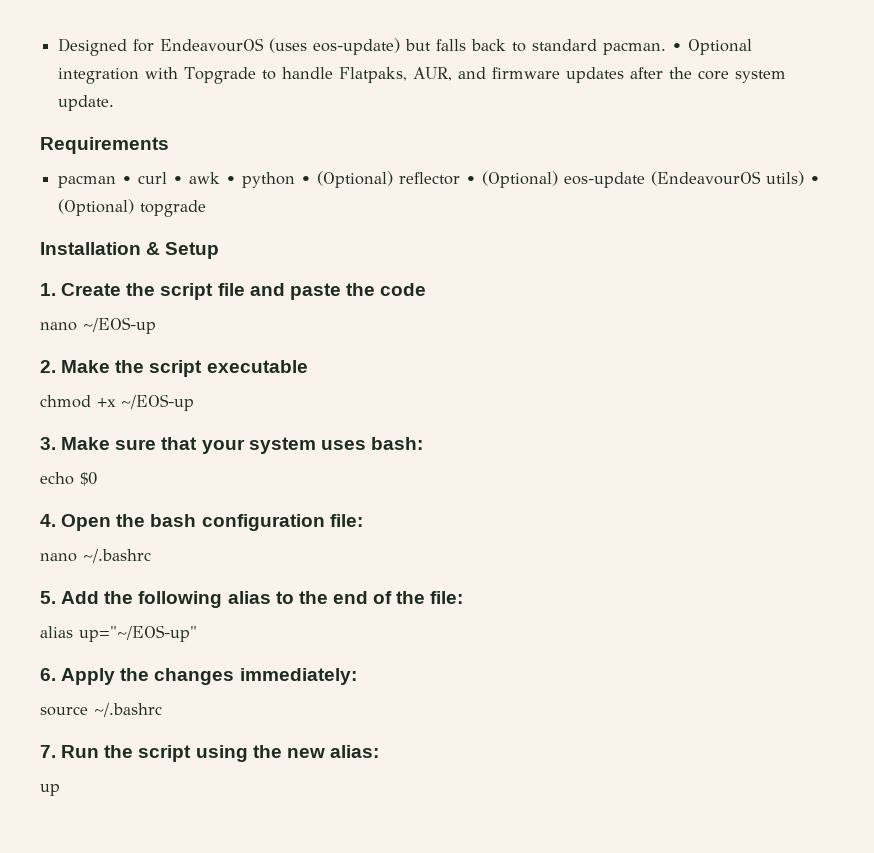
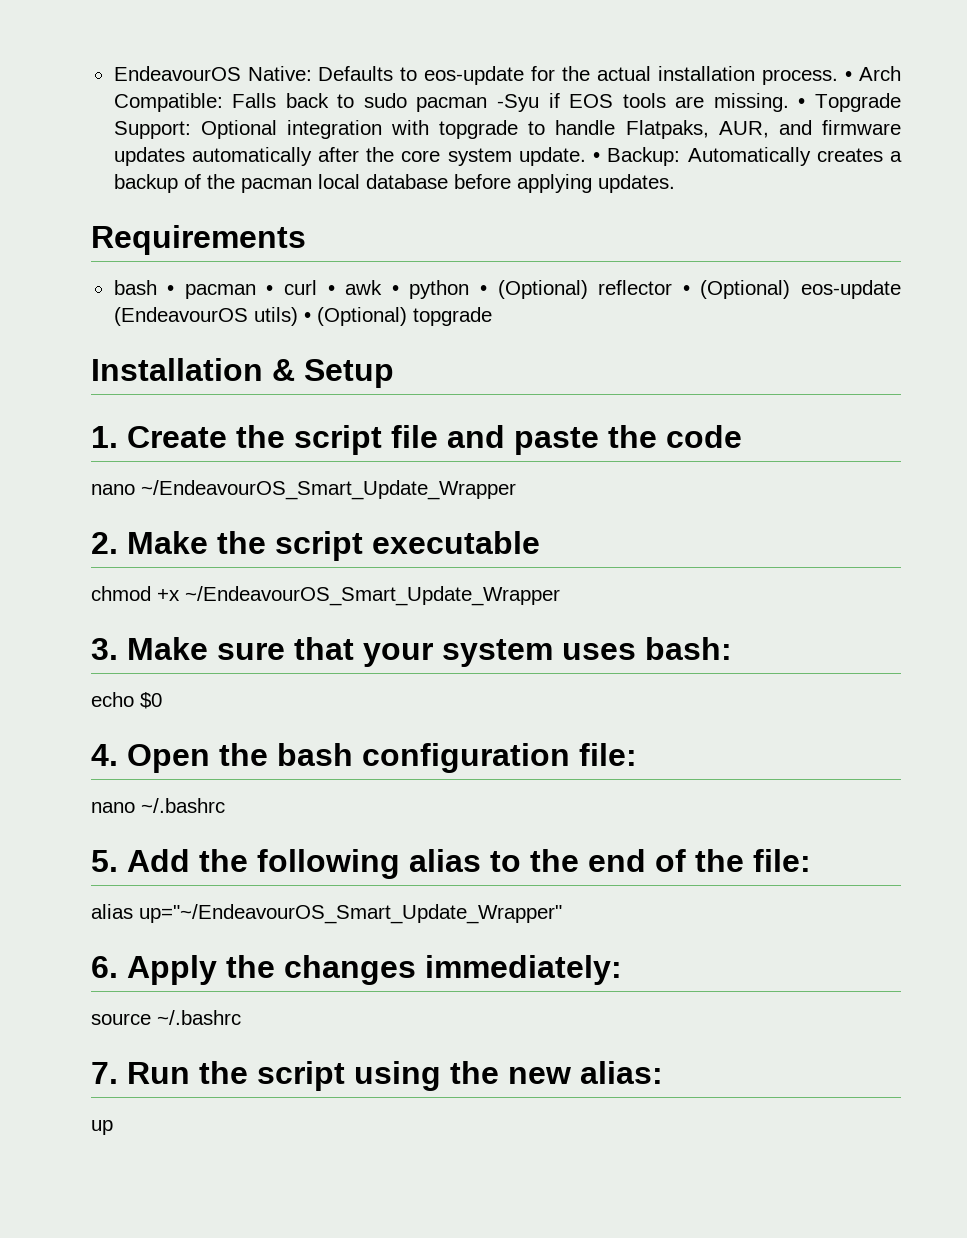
- Designed for EndeavourOS (uses eos-update) but falls back to standard pacman. • Optional integration with Topgrade to handle Flatpaks, AUR, and firmware updates after the core system update.
+ EndeavourOS Native: Defaults to eos-update for the actual installation process. • Arch Compatible: Falls back to sudo pacman -Syu if EOS tools are missing. • Topgrade Support: Optional integration with topgrade to handle Flatpaks, AUR, and firmware updates automatically after the core system update. • Backup: Automatically creates a backup of the pacman local database before applying updates.
- pacman • curl • awk • python • (Optional) reflector • (Optional) eos-update (EndeavourOS utils) • (Optional) topgrade
+ bash • pacman • curl • awk • python • (Optional) reflector • (Optional) eos-update (EndeavourOS utils) • (Optional) topgrade
- nano ~/EOS-up
+ nano ~/EndeavourOS_Smart_Update_Wrapper
- chmod +x ~/EOS-up
+ chmod +x ~/EndeavourOS_Smart_Update_Wrapper
- alias up="~/EOS-up"
+ alias up="~/EndeavourOS_Smart_Update_Wrapper"

